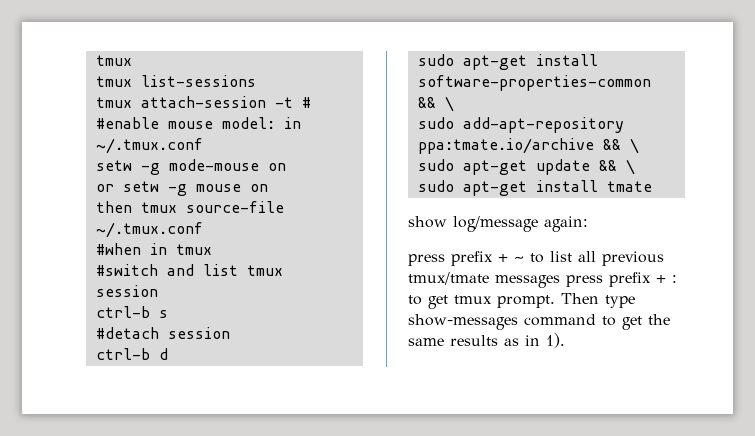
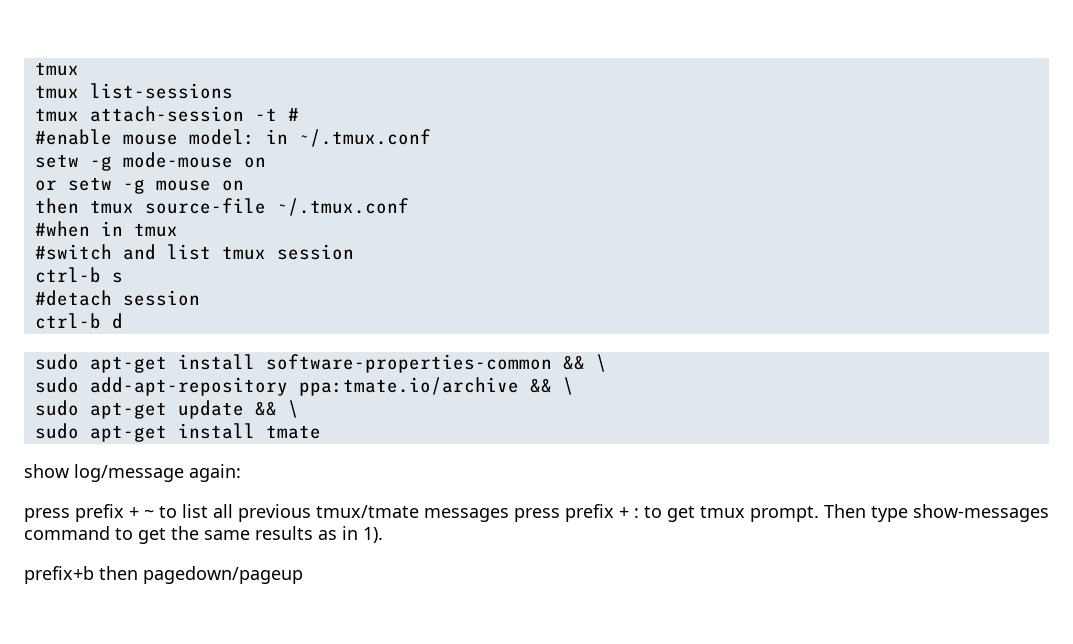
+ prefix+b then pagedown/pageup

